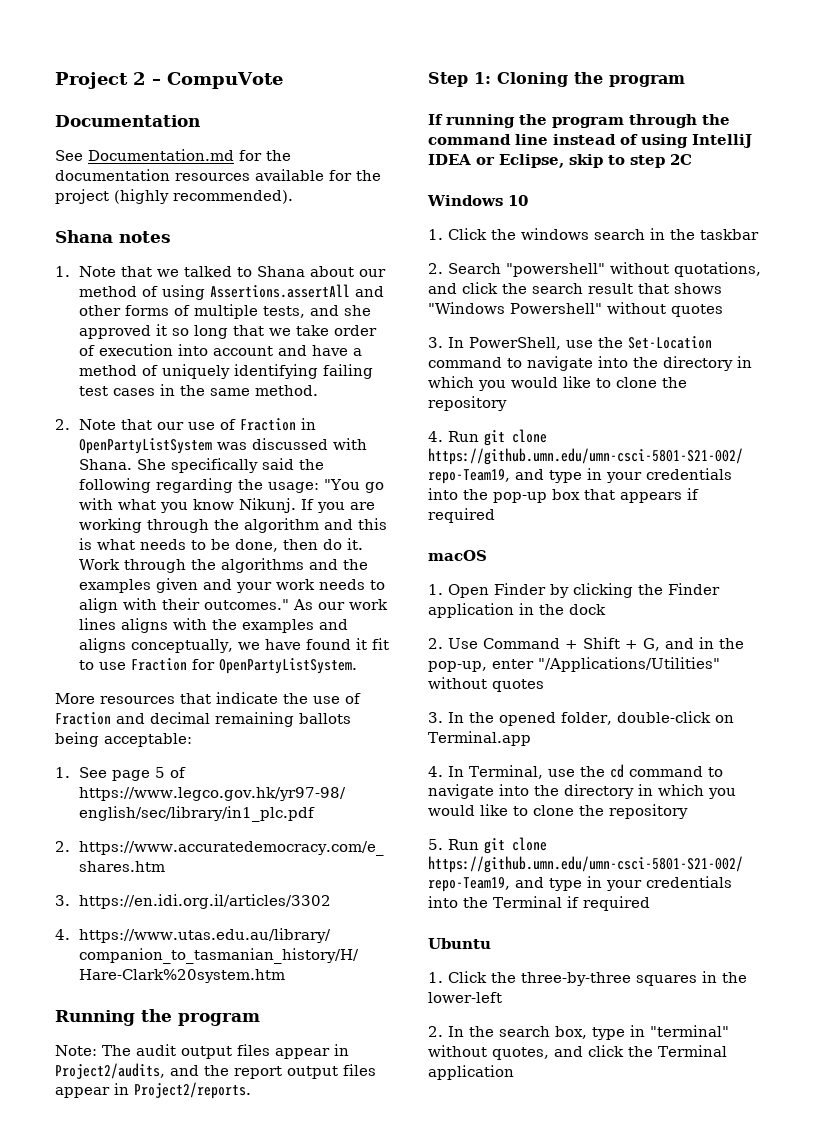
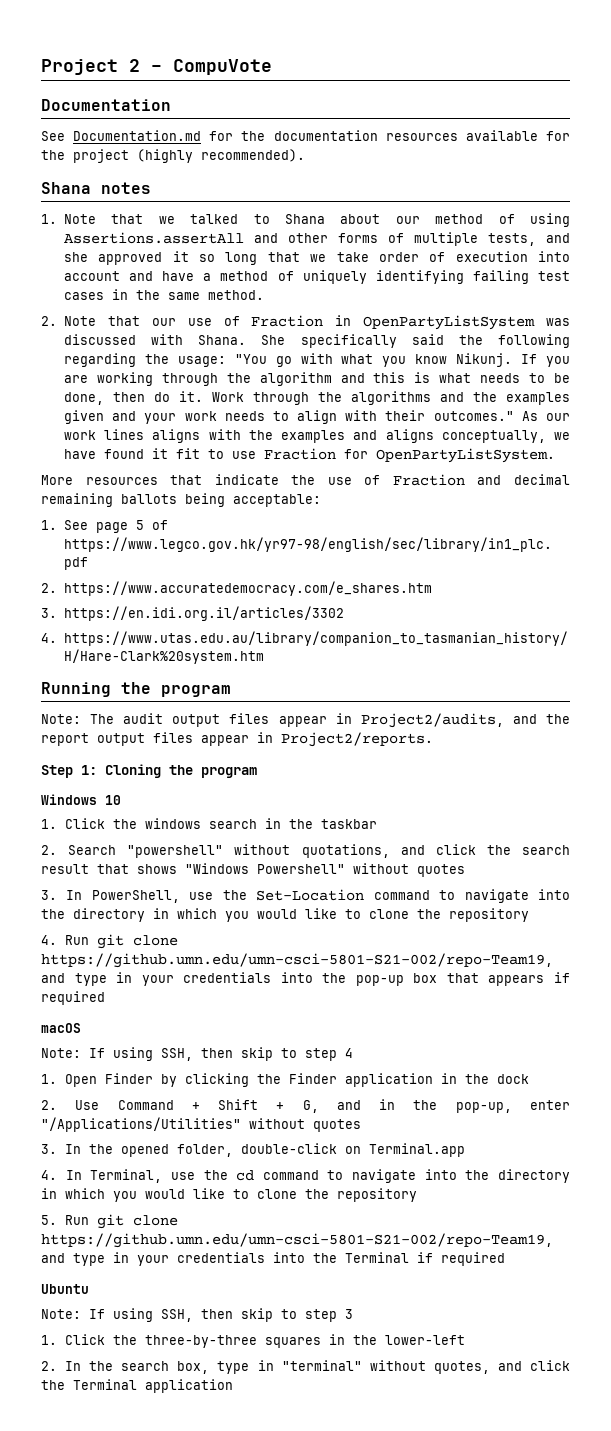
- If running the program through the command line instead of using IntelliJ IDEA or Eclipse, skip to step 2C
+ Note: If using SSH, then skip to step 4
+ Note: If using SSH, then skip to step 3

